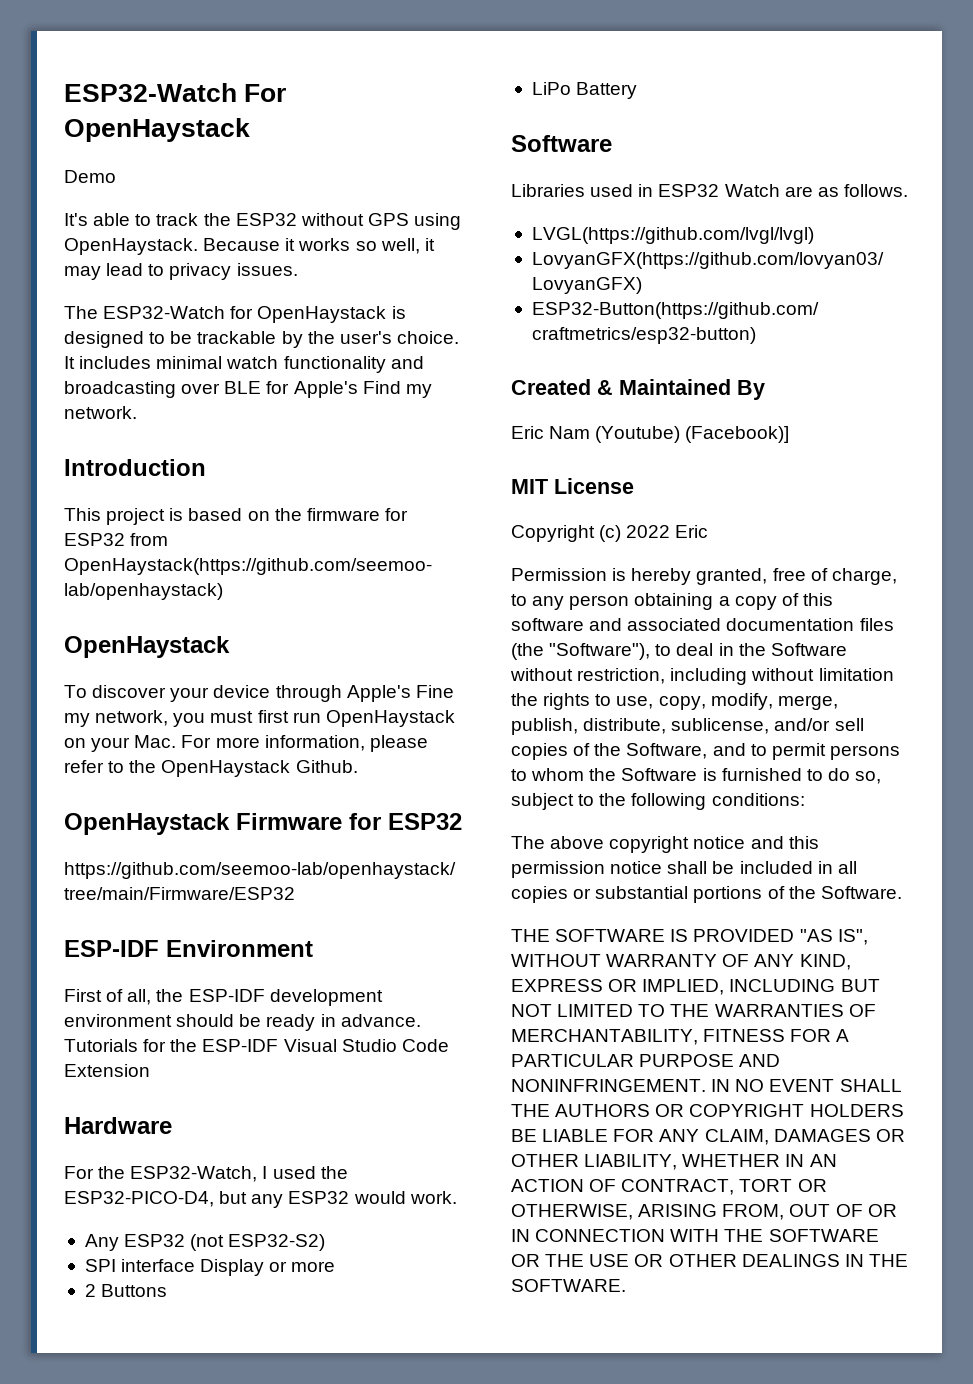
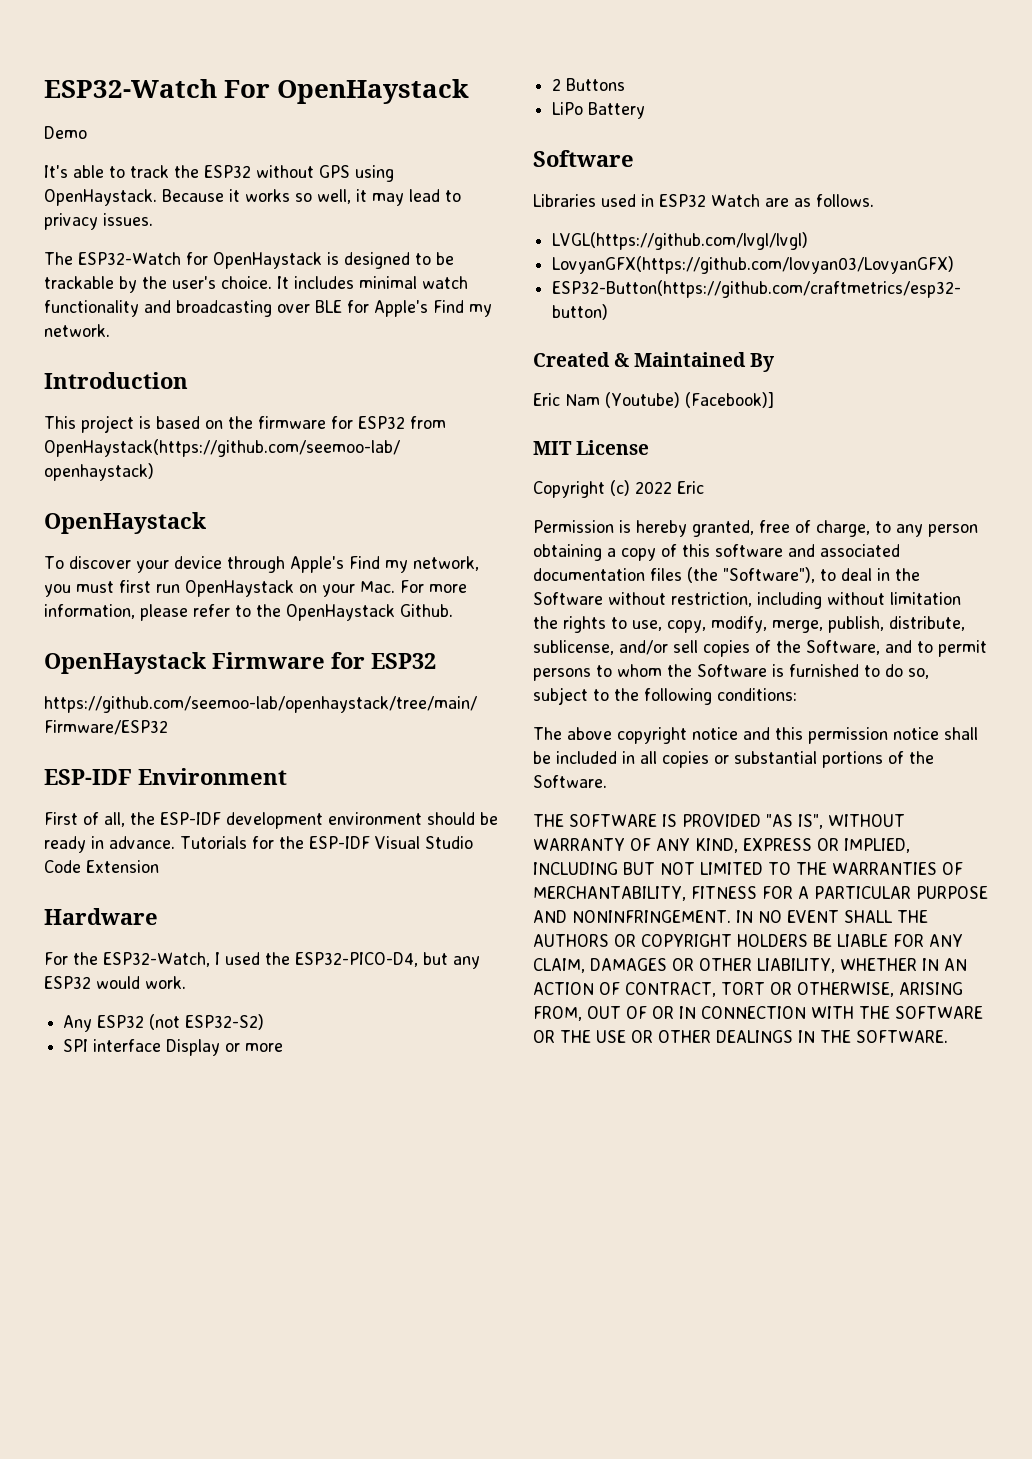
- To discover your device through Apple's Fine my network, you must first run OpenHaystack on your Mac. For more information, please refer to the OpenHaystack Github.
+ To discover your device through Apple's Find my network, you must first run OpenHaystack on your Mac. For more information, please refer to the OpenHaystack Github.

